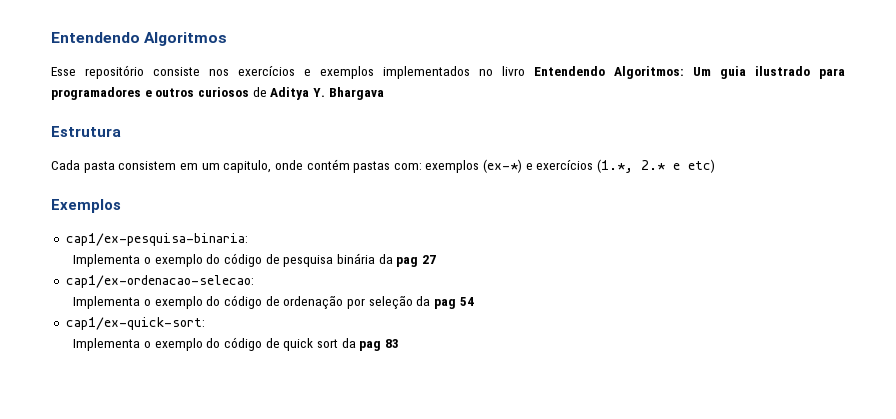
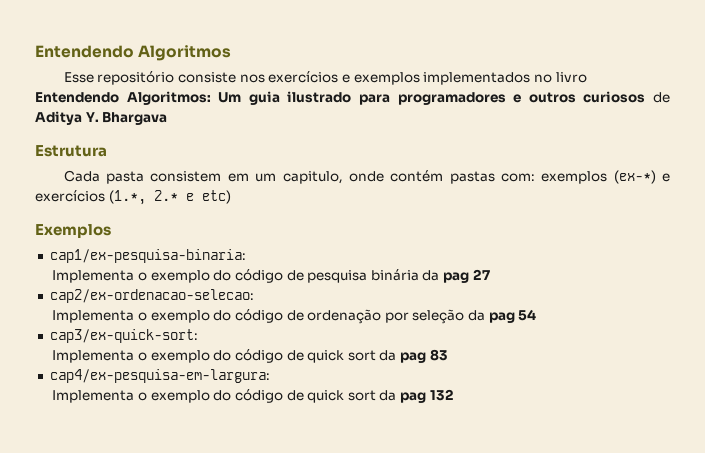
- cap1/ex-ordenacao-selecao:
+ cap2/ex-ordenacao-selecao:
- cap1/ex-quick-sort:
+ cap3/ex-quick-sort:
+ cap4/ex-pesquisa-em-largura:
+ Implementa o exemplo do código de quick sort da pag 132

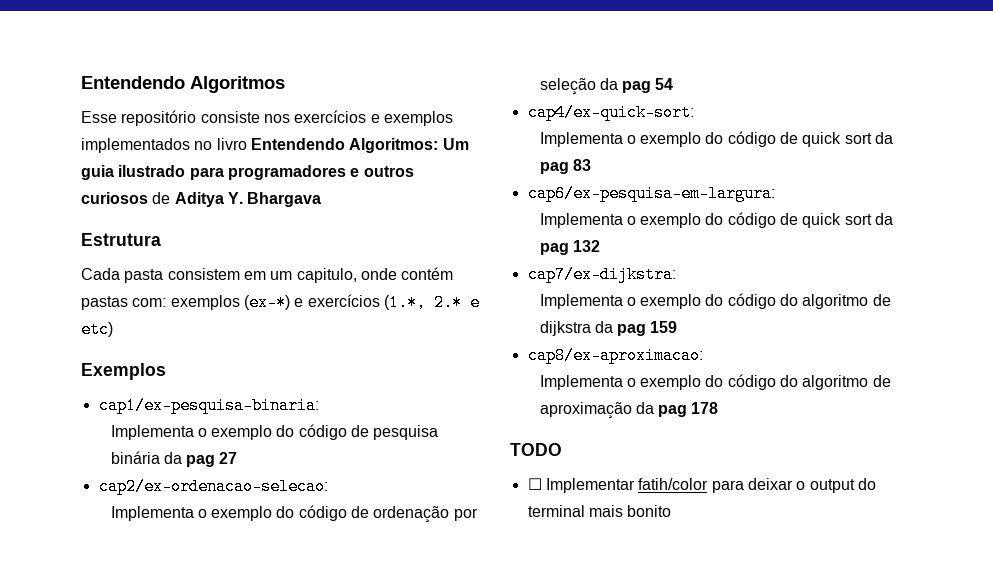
- cap3/ex-quick-sort:
+ cap4/ex-quick-sort:
- cap4/ex-pesquisa-em-largura:
+ cap6/ex-pesquisa-em-largura:
+ cap7/ex-dijkstra:
+ Implementa o exemplo do código do algoritmo de dijkstra da pag 159
+ cap8/ex-aproximacao:
+ Implementa o exemplo do código do algoritmo de aproximação da pag 178
+ TODO
+ ☐ Implementar fatih/color para deixar o output do terminal mais bonito

